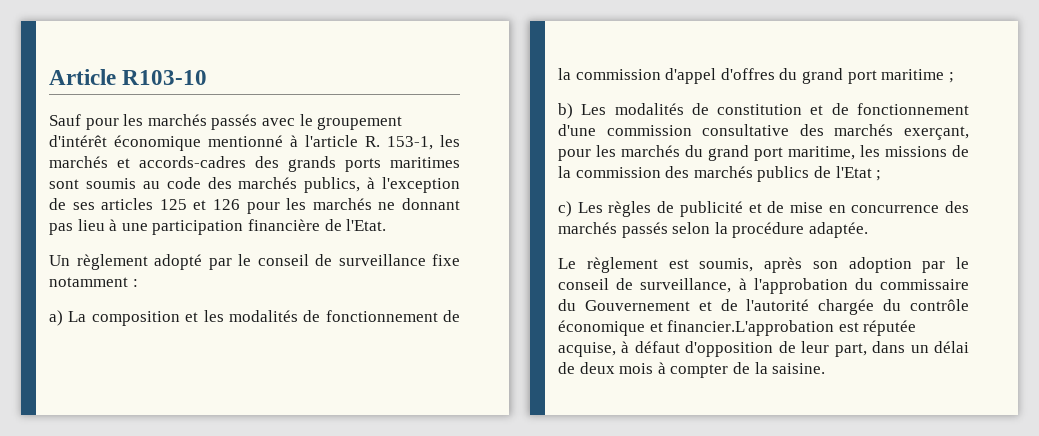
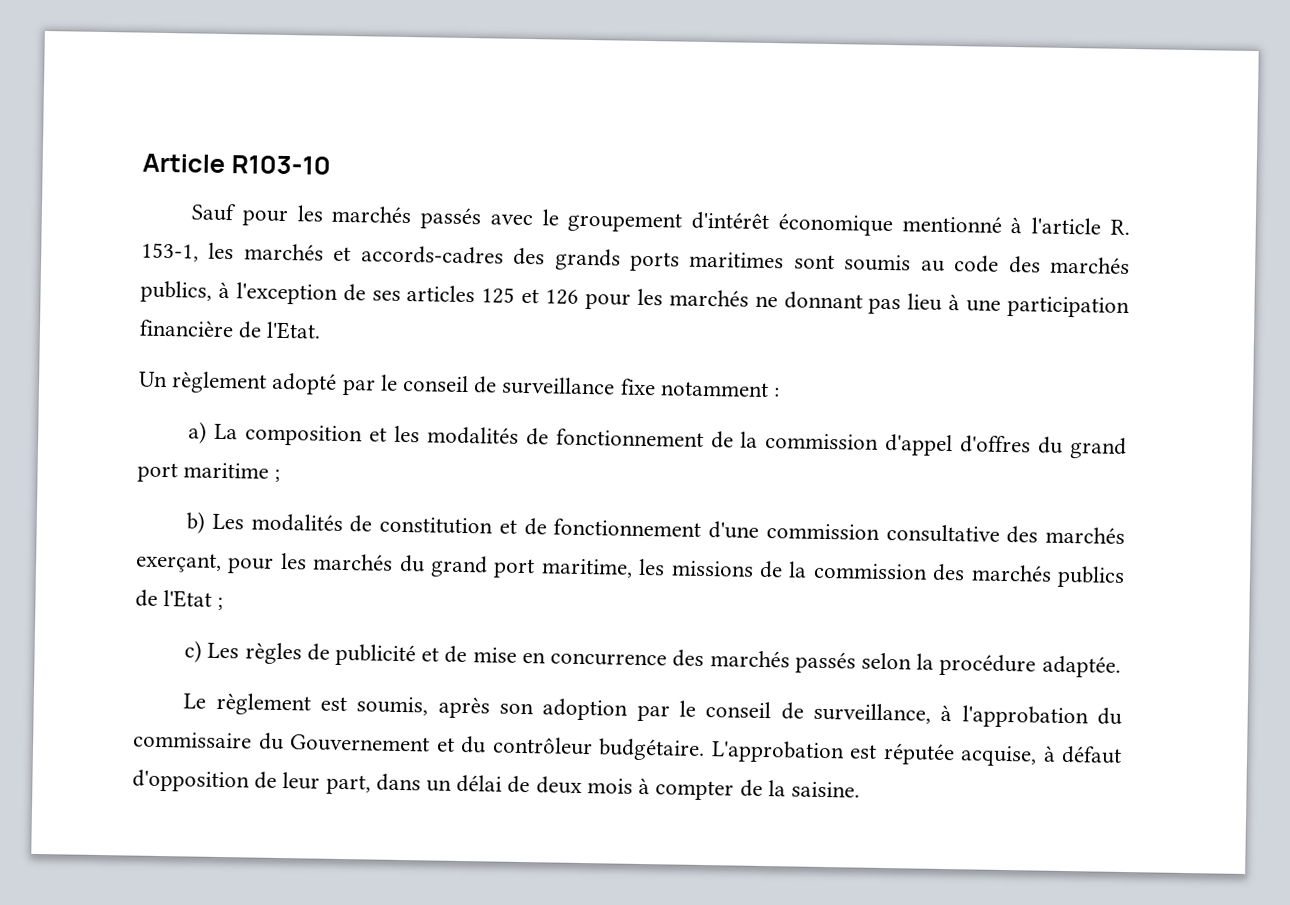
- Le règlement est soumis, après son adoption par le conseil de surveillance, à l'approbation du commissaire du Gouvernement et de l'autorité chargée du contrôle économique et financier.L'approbation est réputée acquise, à défaut d'opposition de leur part, dans un délai de deux mois à compter de la saisine.
+ Le règlement est soumis, après son adoption par le conseil de surveillance, à l'approbation du commissaire du Gouvernement et du contrôleur budgétaire. L'approbation est réputée acquise, à défaut d'opposition de leur part, dans un délai de deux mois à compter de la saisine.

